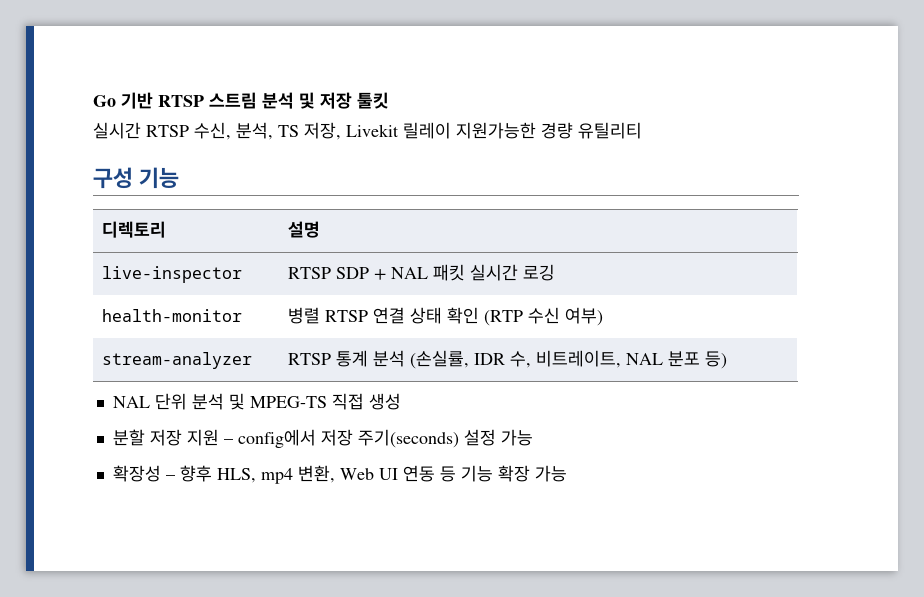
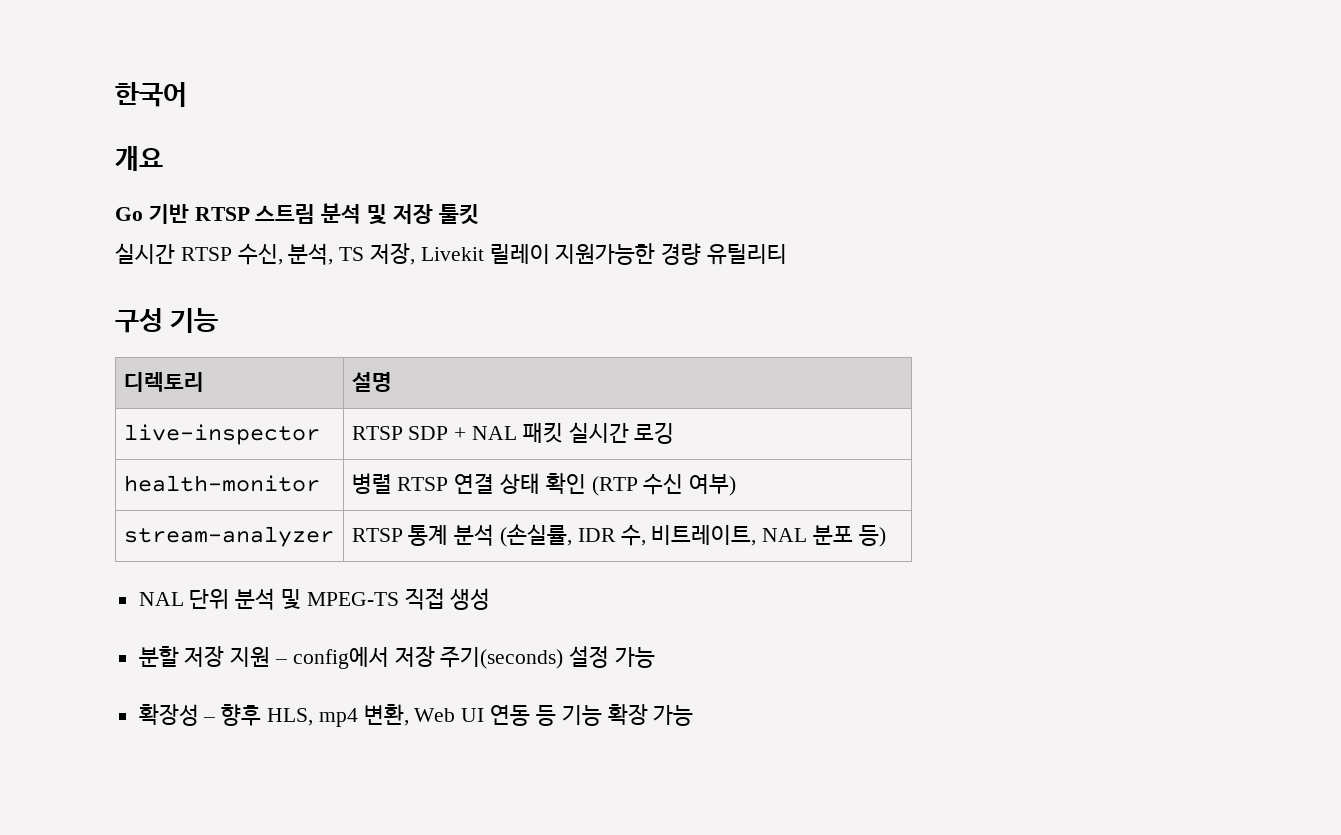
+ 한국어
+ 개요

